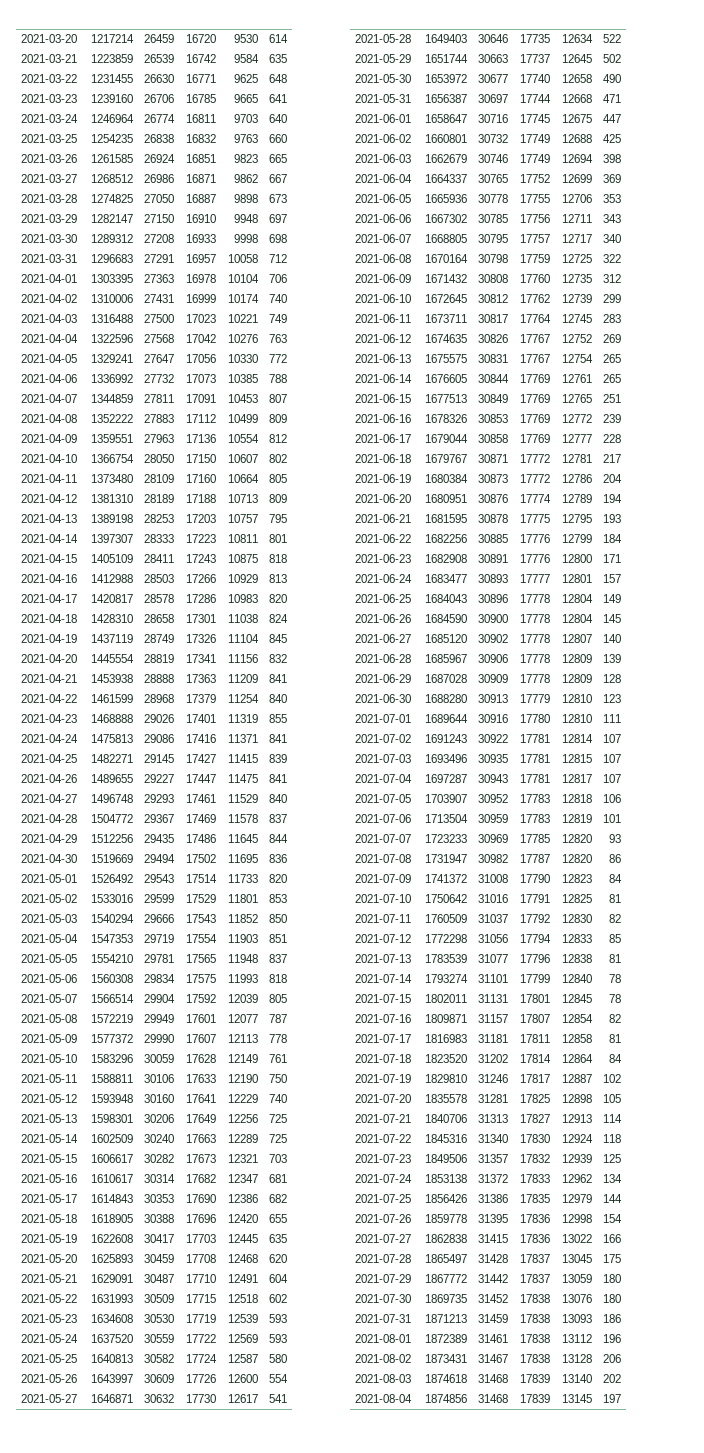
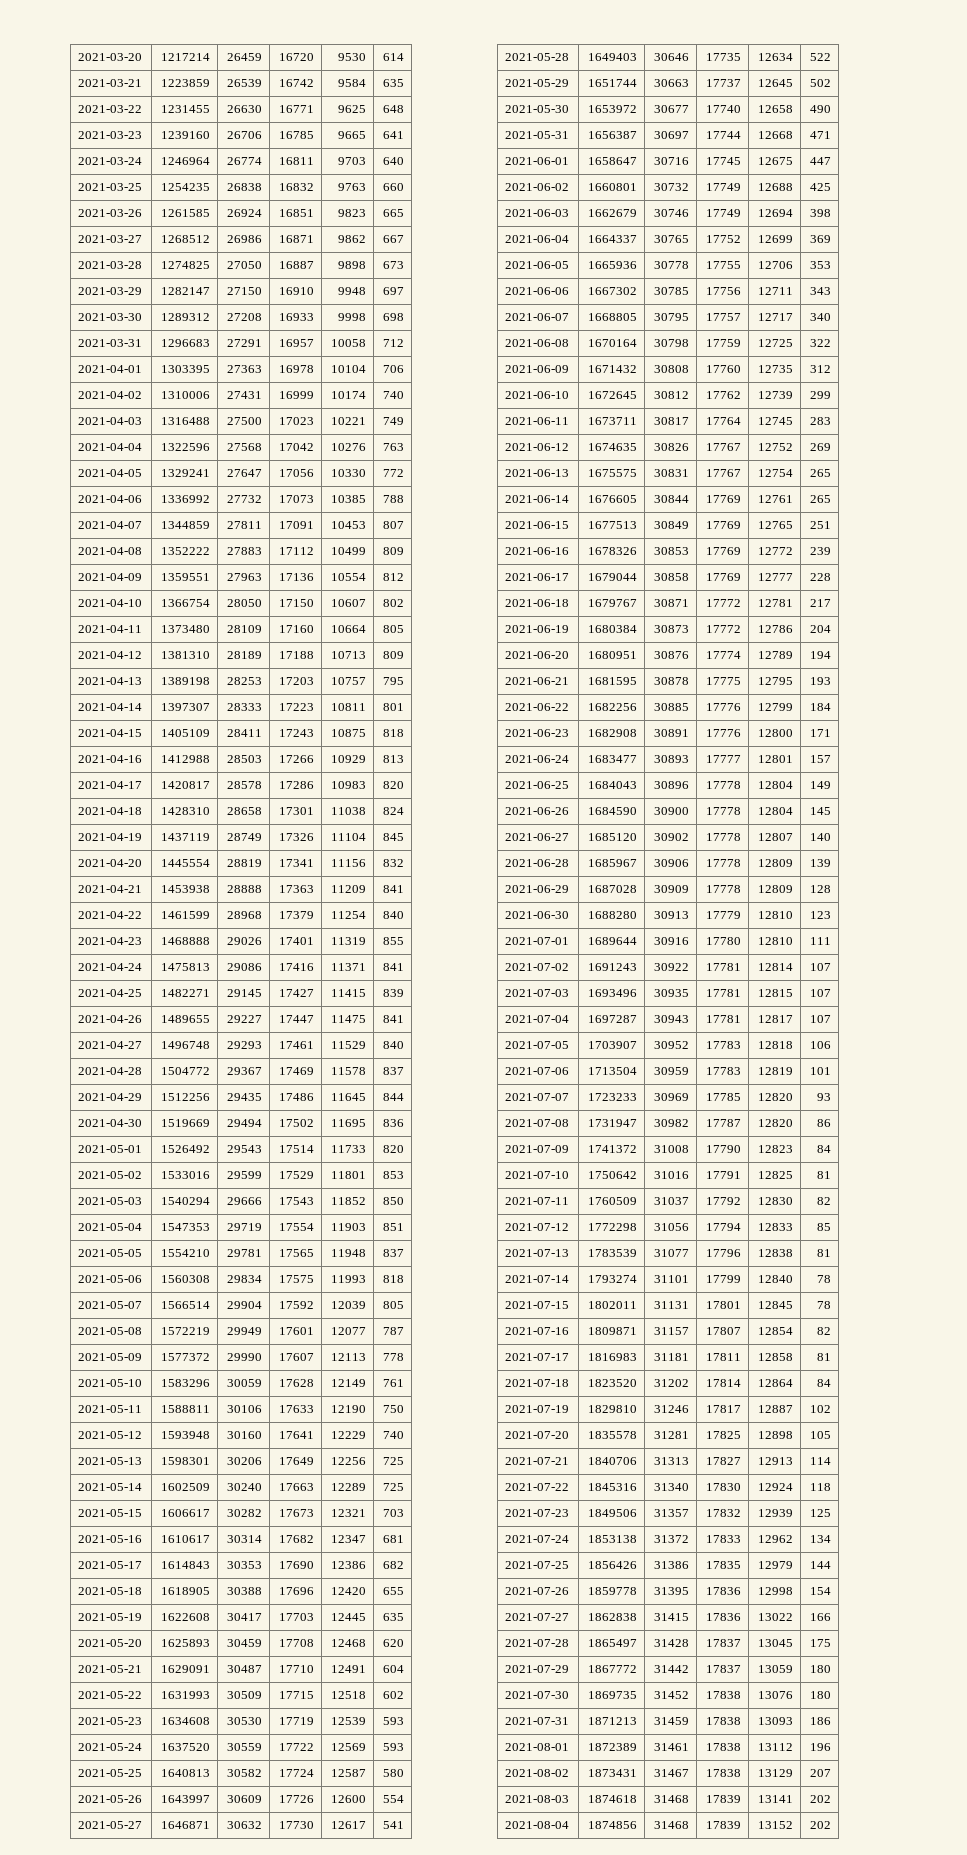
- 2021-08-02 | 1873431 | 31467 | 17838 | 13128 | 206
+ 2021-08-02 | 1873431 | 31467 | 17838 | 13129 | 207
- 2021-08-03 | 1874618 | 31468 | 17839 | 13140 | 202
+ 2021-08-03 | 1874618 | 31468 | 17839 | 13141 | 202
- 2021-08-04 | 1874856 | 31468 | 17839 | 13145 | 197
+ 2021-08-04 | 1874856 | 31468 | 17839 | 13152 | 202

